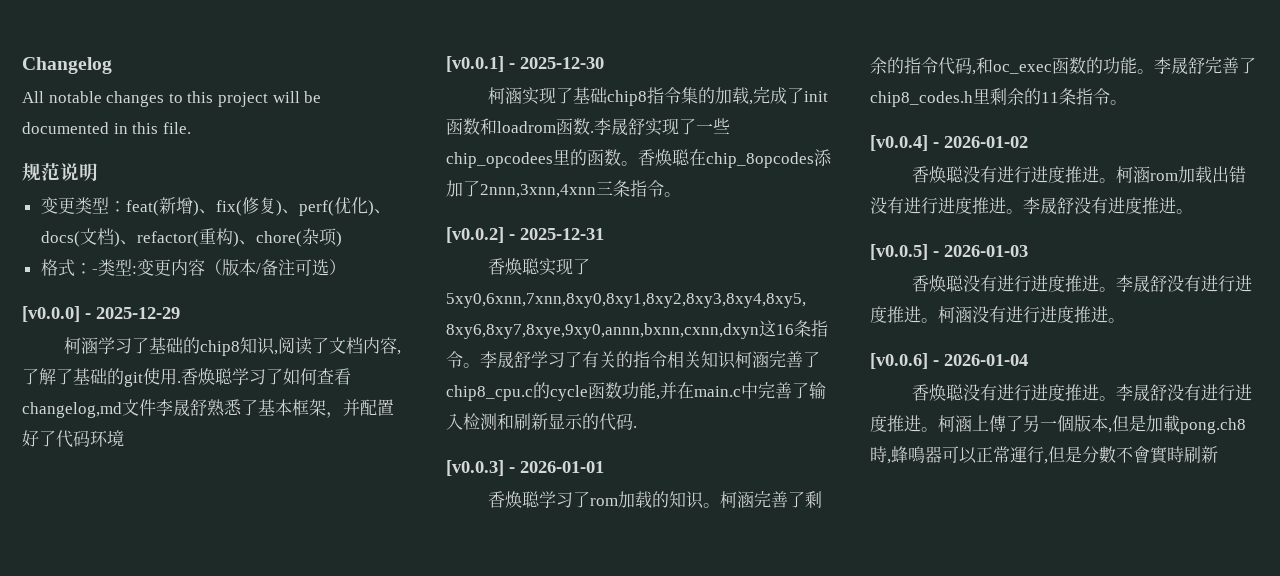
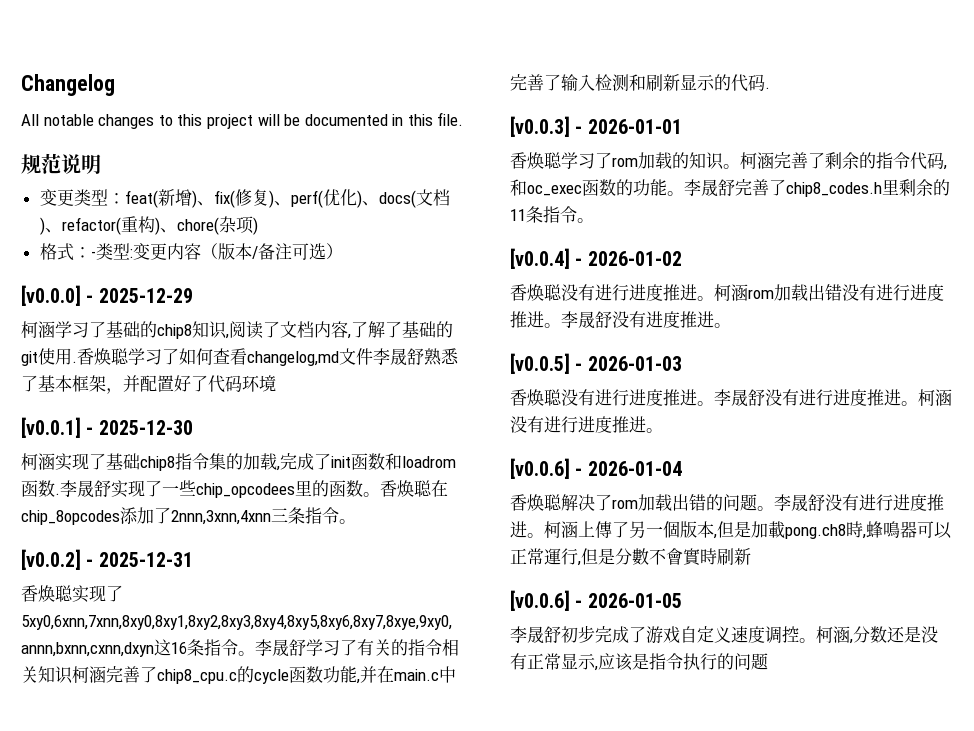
  [v0.0.6] - 2026-01-04
- 香焕聪没有进行进度推进。
+ 香焕聪解决了rom加载出错的问题。
+ [v0.0.6] - 2026-01-05
+ 李晟舒初步完成了游戏自定义速度调控。柯涵,分数还是没有正常显示,应该是指令执行的问题

